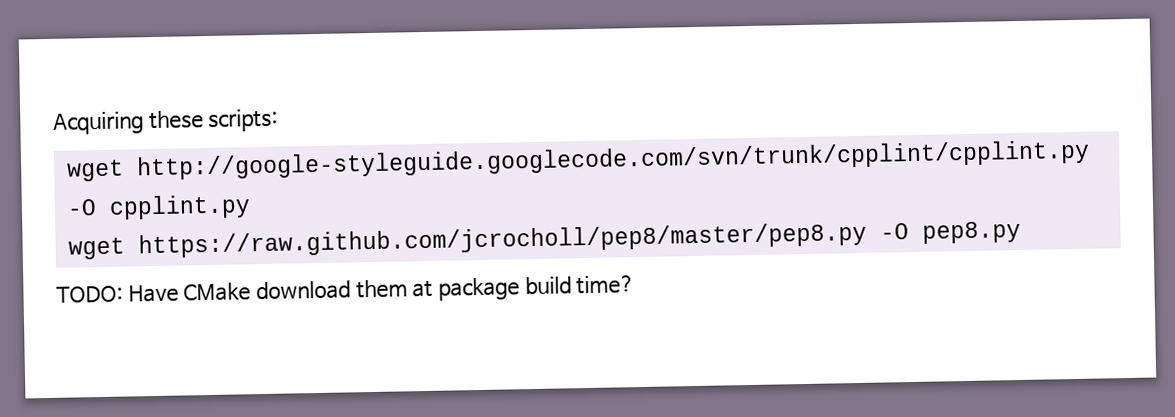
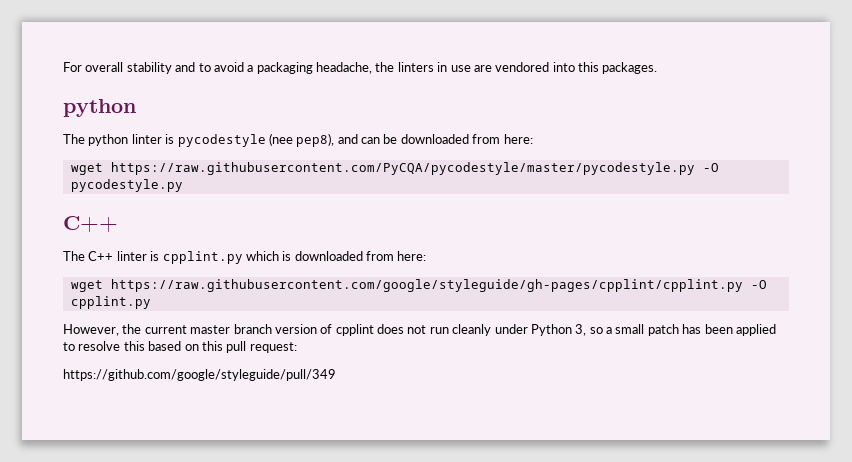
- Acquiring these scripts:
- wget http://google-styleguide.googlecode.com/svn/trunk/cpplint/cpplint.py -O cpplint.py
- wget https://raw.github.com/jcrocholl/pep8/master/pep8.py -O pep8.py
- TODO: Have CMake download them at package build time?
+ For overall stability and to avoid a packaging headache, the linters in use are vendored into this packages.
+ python
+ The python linter is pycodestyle (nee pep8), and can be downloaded from here:
+ wget https://raw.githubusercontent.com/PyCQA/pycodestyle/master/pycodestyle.py -O pycodestyle.py
+ C++
+ The C++ linter is cpplint.py which is downloaded from here:
+ wget https://raw.githubusercontent.com/google/styleguide/gh-pages/cpplint/cpplint.py -O cpplint.py
+ However, the current master branch version of cpplint does not run cleanly under Python 3, so a small patch has been applied to resolve this based on this pull request:
+ https://github.com/google/styleguide/pull/349

